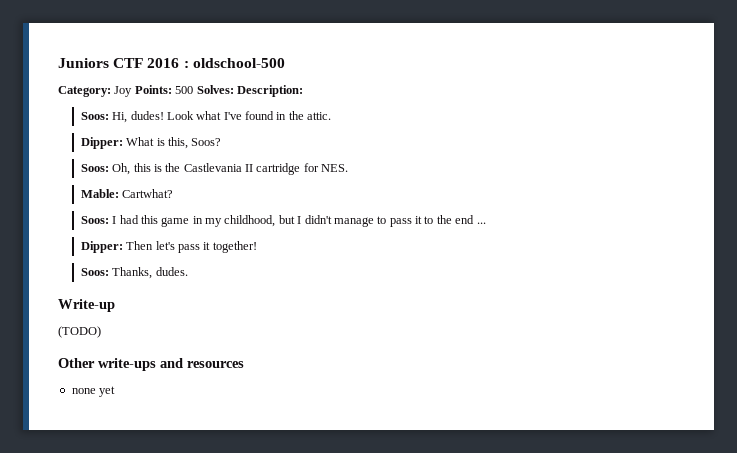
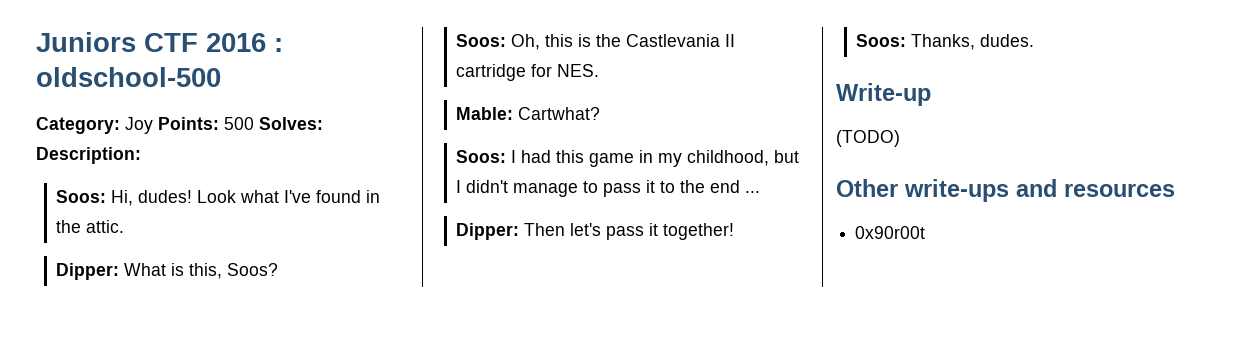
- none yet
+ 0x90r00t

